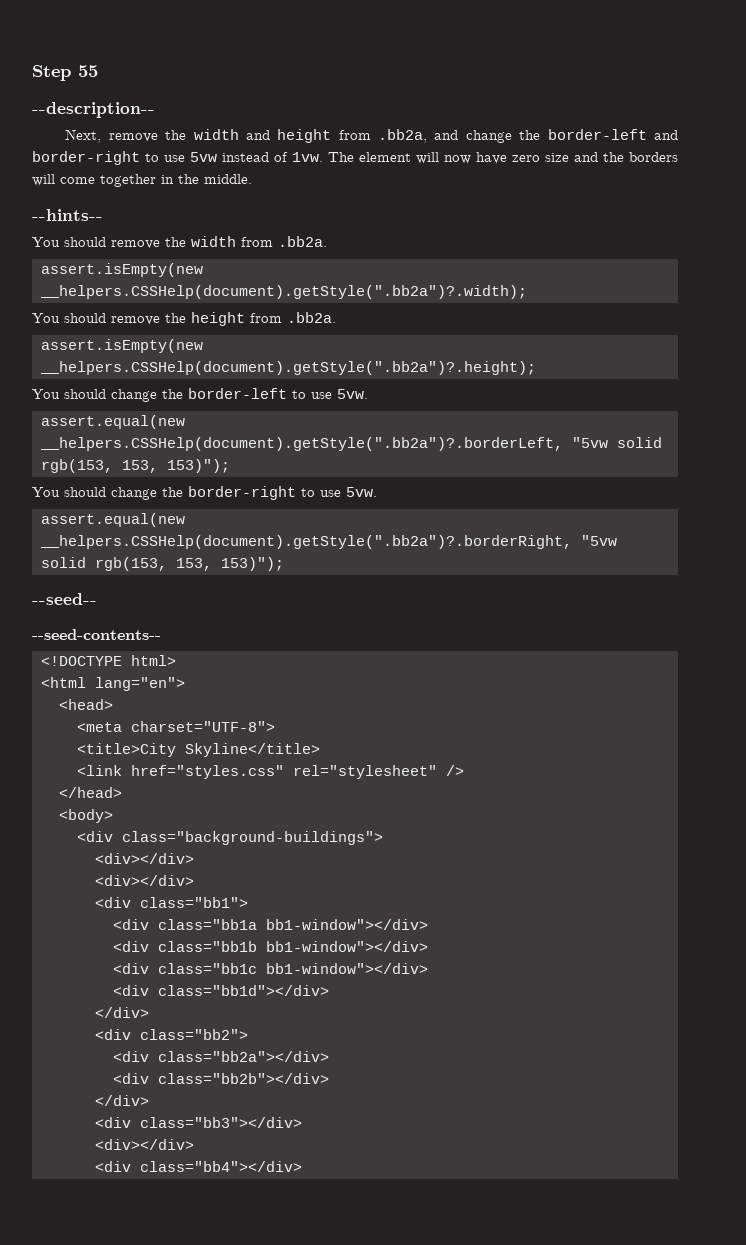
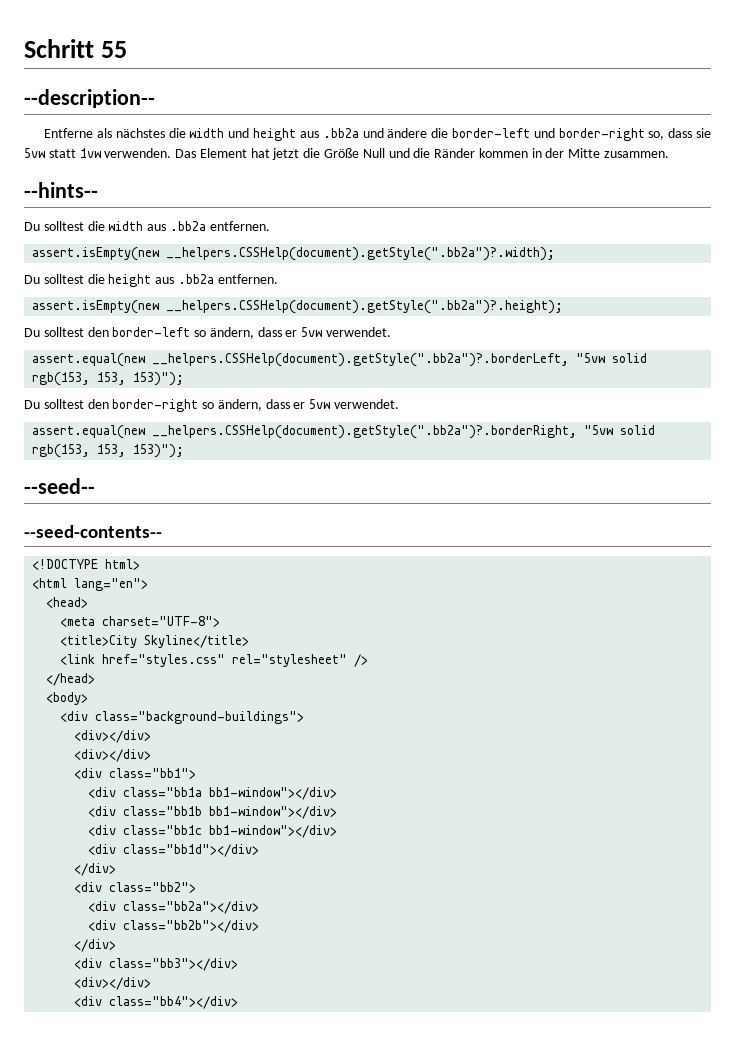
- Step 55
+ Schritt 55
- Next, remove the width and height from .bb2a, and change the border-left and border-right to use 5vw instead of 1vw. The element will now have zero size and the borders will come together in the middle.
+ Entferne als nächstes die width und height aus .bb2a und ändere die border-left und border-right so, dass sie 5vw statt 1vw verwenden. Das Element hat jetzt die Größe Null und die Ränder kommen in der Mitte zusammen.
  --hints--
- You should remove the width from .bb2a.
+ Du solltest die width aus .bb2a entfernen.
  assert.isEmpty(new __helpers.CSSHelp(document).getStyle(".bb2a")?.width);
- You should remove the height from .bb2a.
+ Du solltest die height aus .bb2a entfernen.
  assert.isEmpty(new __helpers.CSSHelp(document).getStyle(".bb2a")?.height);
- You should change the border-left to use 5vw.
+ Du solltest den border-left so ändern, dass er 5vw verwendet.
- You should change the border-right to use 5vw.
+ Du solltest den border-right so ändern, dass er 5vw verwendet.

